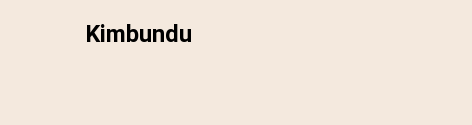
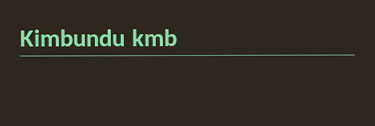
- Kimbundu
+ Kimbundu kmb

